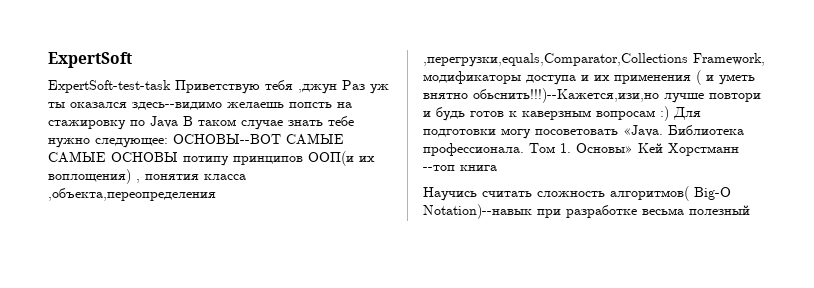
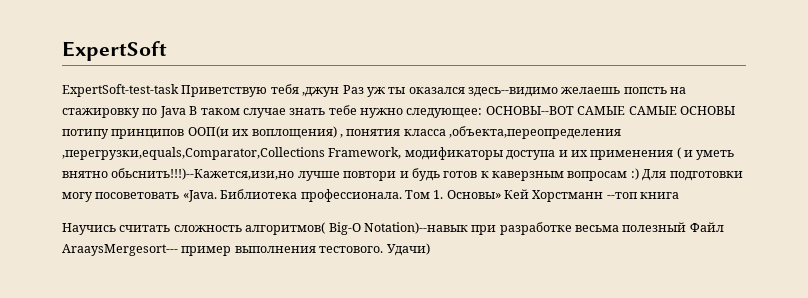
- Научись считать сложность алгоритмов( Big-O Notation)--навык при разработке весьма полезный
+ Научись считать сложность алгоритмов( Big-O Notation)--навык при разработке весьма полезный Файл AraaysMergesort--- пример выполнения тестового. Удачи)

